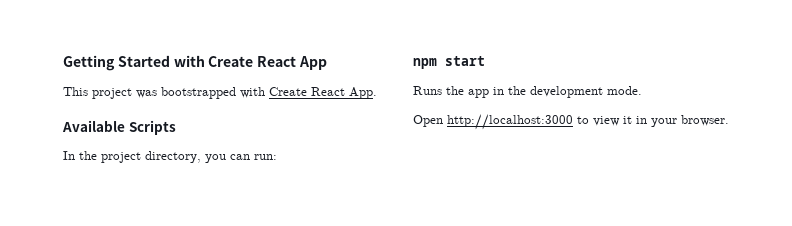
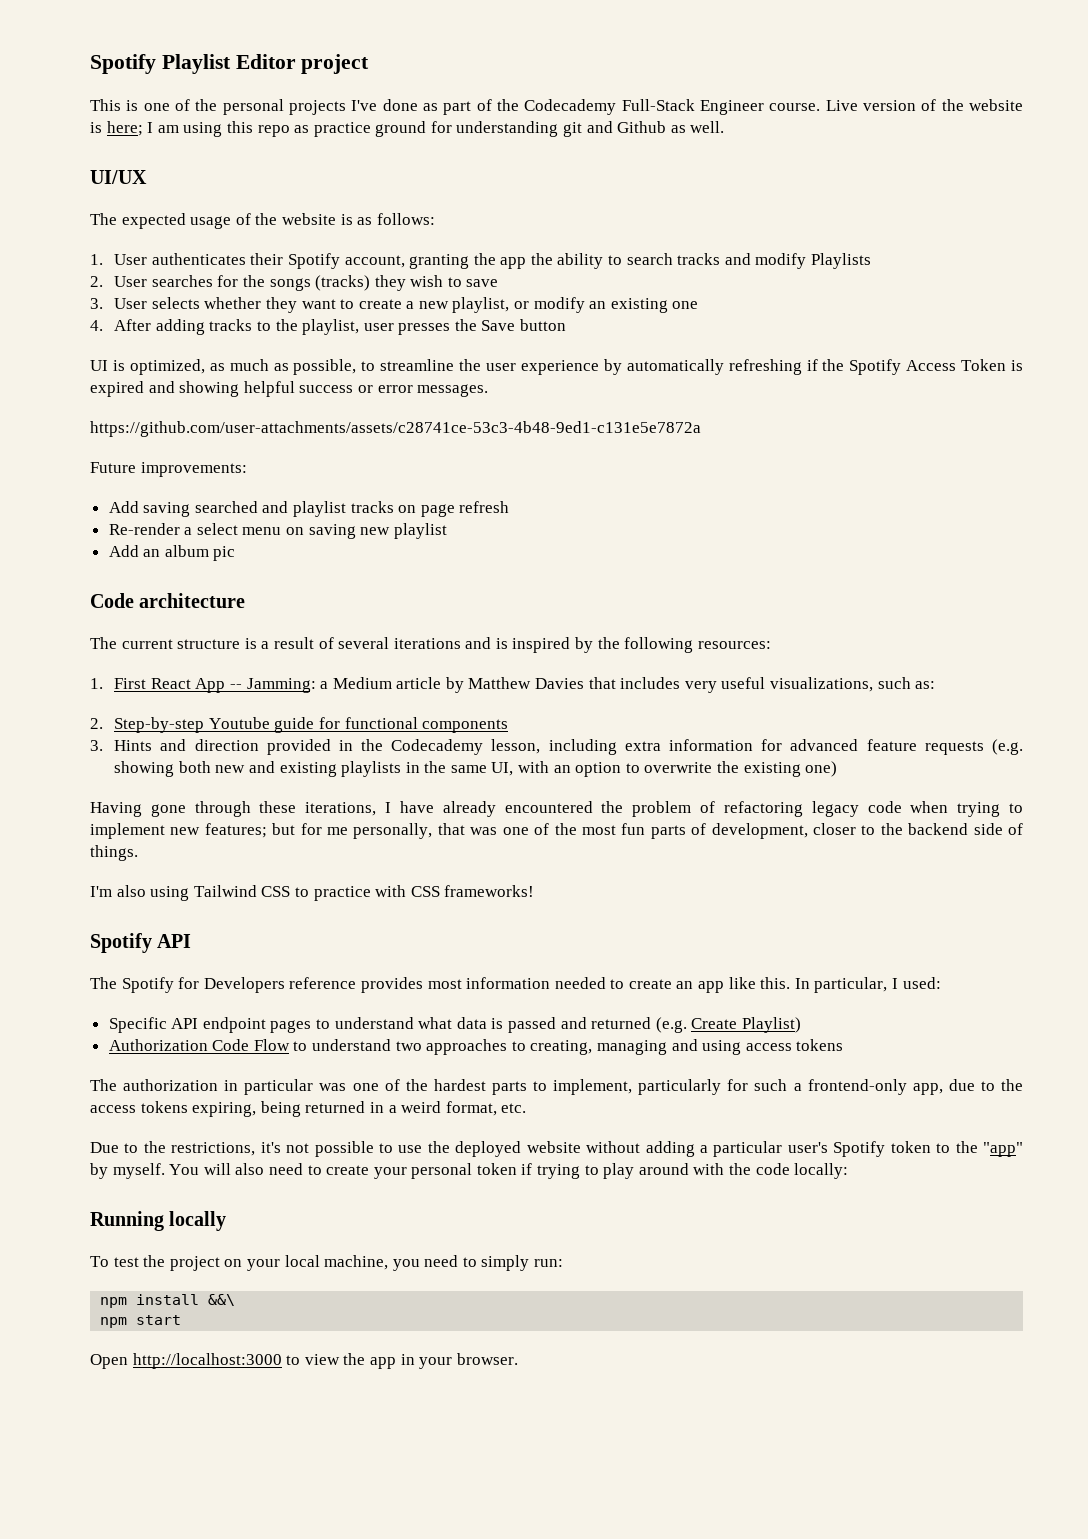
- Getting Started with Create React App
- This project was bootstrapped with Create React App.
- Available Scripts
- In the project directory, you can run:
+ Spotify Playlist Editor project
+ This is one of the personal projects I've done as part of the Codecademy Full-Stack Engineer course. Live version of the website is here; I am using this repo as practice ground for understanding git and Github as well.
+ UI/UX
+ The expected usage of the website is as follows:
+ 1. User authenticates their Spotify account, granting the app the ability to search tracks and modify Playlists
+ 2. User searches for the songs (tracks) they wish to save
+ 3. User selects whether they want to create a new playlist, or modify an existing one
+ 4. After adding tracks to the playlist, user presses the Save button
+ UI is optimized, as much as possible, to streamline the user experience by automatically refreshing if the Spotify Access Token is expired and showing helpful success or error messages.
+ https://github.com/user-attachments/assets/c28741ce-53c3-4b48-9ed1-c131e5e7872a
+ Future improvements:
+ Add saving searched and playlist tracks on page refresh
+ Re-render a select menu on saving new playlist
+ Add an album pic
+ Code architecture
+ The current structure is a result of several iterations and is inspired by the following resources:
+ 1. First React App -- Jamming: a Medium article by Matthew Davies that includes very useful visualizations, such as:
+ 2. Step-by-step Youtube guide for functional components
+ 3. Hints and direction provided in the Codecademy lesson, including extra information for advanced feature requests (e.g. showing both new and existing playlists in the same UI, with an option to overwrite the existing one)
+ Having gone through these iterations, I have already encountered the problem of refactoring legacy code when trying to implement new features; but for me personally, that was one of the most fun parts of development, closer to the backend side of things.
+ I'm also using Tailwind CSS to practice with CSS frameworks!
+ Spotify API
+ The Spotify for Developers reference provides most information needed to create an app like this. In particular, I used:
+ Specific API endpoint pages to understand what data is passed and returned (e.g. Create Playlist)
+ Authorization Code Flow to understand two approaches to creating, managing and using access tokens
+ The authorization in particular was one of the hardest parts to implement, particularly for such a frontend-only app, due to the access tokens expiring, being returned in a weird format, etc.
+ Due to the restrictions, it's not possible to use the deployed website without adding a particular user's Spotify token to the "app" by myself. You will also need to create your personal token if trying to play around with the code locally:
+ Running locally
+ To test the project on your local machine, you need to simply run:
+ npm install &&\
  npm start
- Runs the app in the development mode.
- Open http://localhost:3000 to view it in your browser.
+ Open http://localhost:3000 to view the app in your browser.

